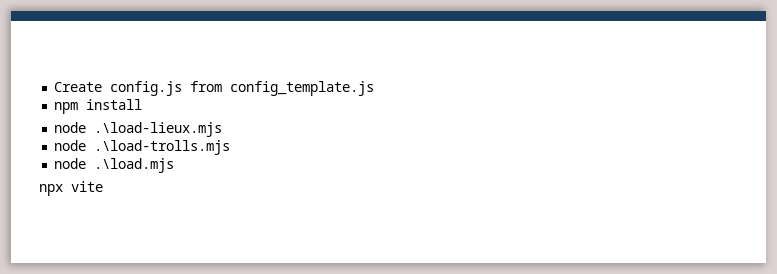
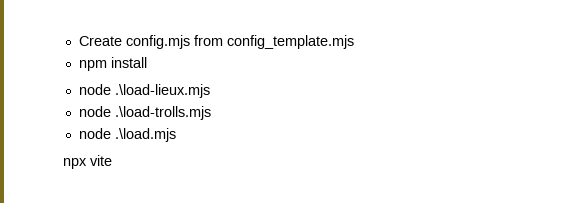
- Create config.js from config_template.js
+ Create config.mjs from config_template.mjs

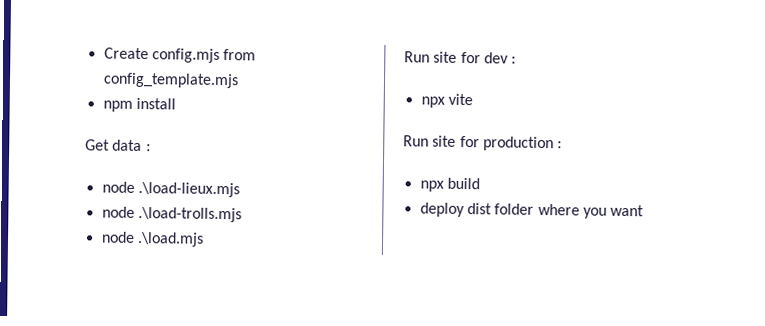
+ Get data :
+ Run site for dev :
  npx vite
+ Run site for production :
+ npx build
+ deploy dist folder where you want

